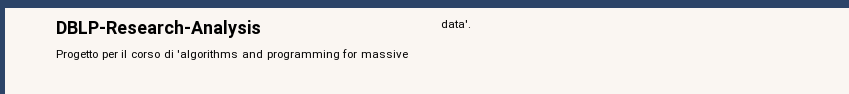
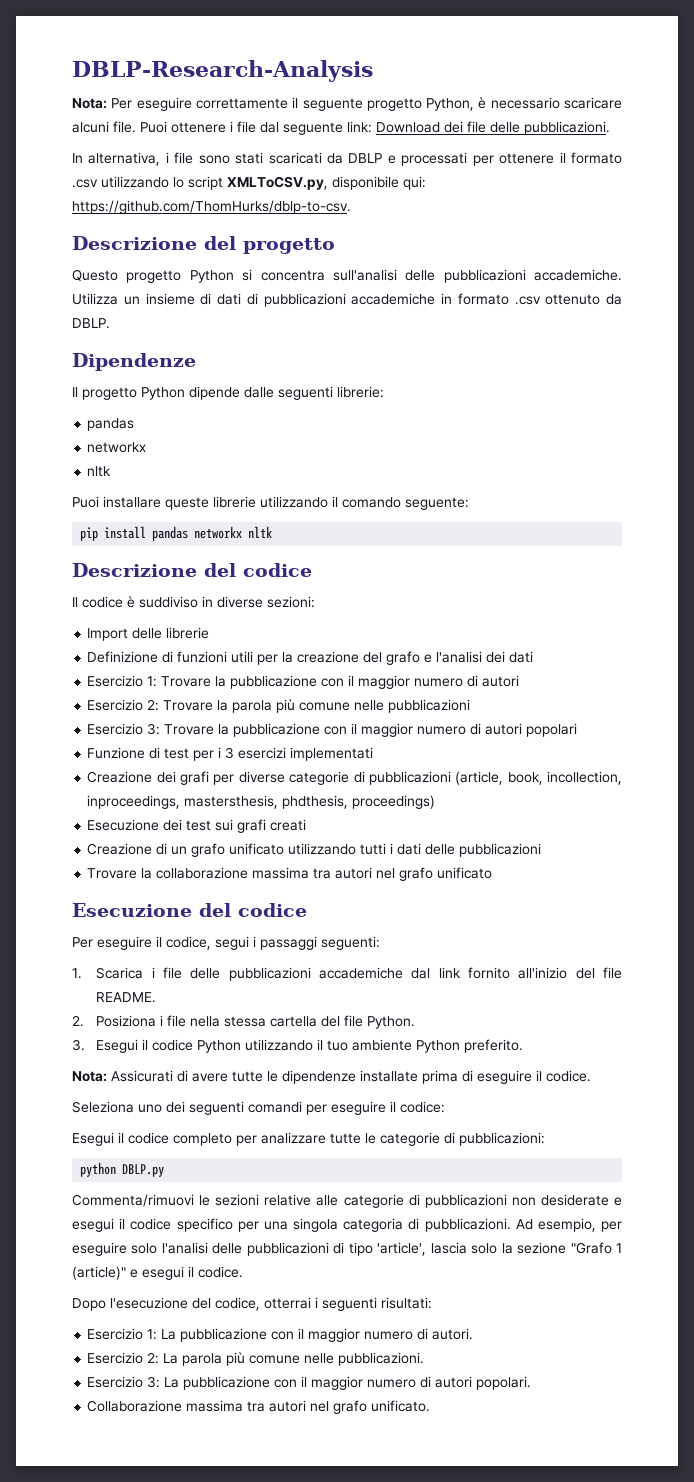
- Progetto per il corso di 'algorithms and programming for massive data'.
+ Nota: Per eseguire correttamente il seguente progetto Python, è necessario scaricare alcuni file. Puoi ottenere i file dal seguente link: Download dei file delle pubblicazioni.
+ In alternativa, i file sono stati scaricati da DBLP e processati per ottenere il formato .csv utilizzando lo script XMLToCSV.py, disponibile qui: https://github.com/ThomHurks/dblp-to-csv.
+ Descrizione del progetto
+ Questo progetto Python si concentra sull'analisi delle pubblicazioni accademiche. Utilizza un insieme di dati di pubblicazioni accademiche in formato .csv ottenuto da DBLP.
+ Dipendenze
+ Il progetto Python dipende dalle seguenti librerie:
+ pandas
+ networkx
+ nltk
+ Puoi installare queste librerie utilizzando il comando seguente:
+ pip install pandas networkx nltk
+ Descrizione del codice
+ Il codice è suddiviso in diverse sezioni:
+ Import delle librerie
+ Definizione di funzioni utili per la creazione del grafo e l'analisi dei dati
+ Esercizio 1: Trovare la pubblicazione con il maggior numero di autori
+ Esercizio 2: Trovare la parola più comune nelle pubblicazioni
+ Esercizio 3: Trovare la pubblicazione con il maggior numero di autori popolari
+ Funzione di test per i 3 esercizi implementati
+ Creazione dei grafi per diverse categorie di pubblicazioni (article, book, incollection, inproceedings, mastersthesis, phdthesis, proceedings)
+ Esecuzione dei test sui grafi creati
+ Creazione di un grafo unificato utilizzando tutti i dati delle pubblicazioni
+ Trovare la collaborazione massima tra autori nel grafo unificato
+ Esecuzione del codice
+ Per eseguire il codice, segui i passaggi seguenti:
+ 1. Scarica i file delle pubblicazioni accademiche dal link fornito all'inizio del file README.
+ 2. Posiziona i file nella stessa cartella del file Python.
+ 3. Esegui il codice Python utilizzando il tuo ambiente Python preferito.
+ Nota: Assicurati di avere tutte le dipendenze installate prima di eseguire il codice.
+ Seleziona uno dei seguenti comandi per eseguire il codice:
+ Esegui il codice completo per analizzare tutte le categorie di pubblicazioni:
+ python DBLP.py
+ Commenta/rimuovi le sezioni relative alle categorie di pubblicazioni non desiderate e esegui il codice specifico per una singola categoria di pubblicazioni. Ad esempio, per eseguire solo l'analisi delle pubblicazioni di tipo 'article', lascia solo la sezione "Grafo 1 (article)" e esegui il codice.
+ Dopo l'esecuzione del codice, otterrai i seguenti risultati:
+ Esercizio 1: La pubblicazione con il maggior numero di autori.
+ Esercizio 2: La parola più comune nelle pubblicazioni.
+ Esercizio 3: La pubblicazione con il maggior numero di autori popolari.
+ Collaborazione massima tra autori nel grafo unificato.

